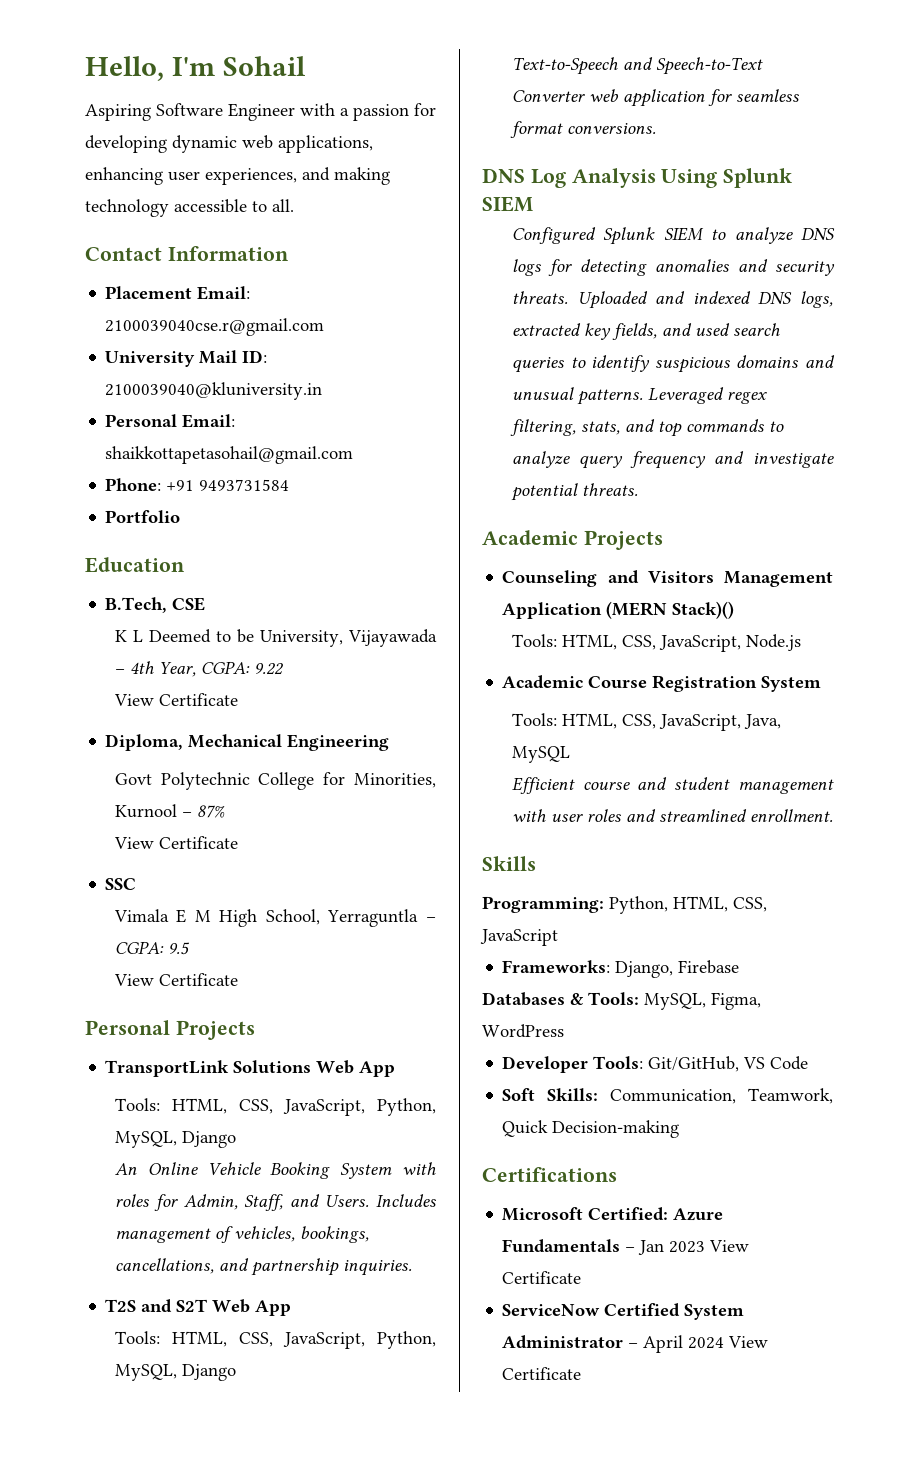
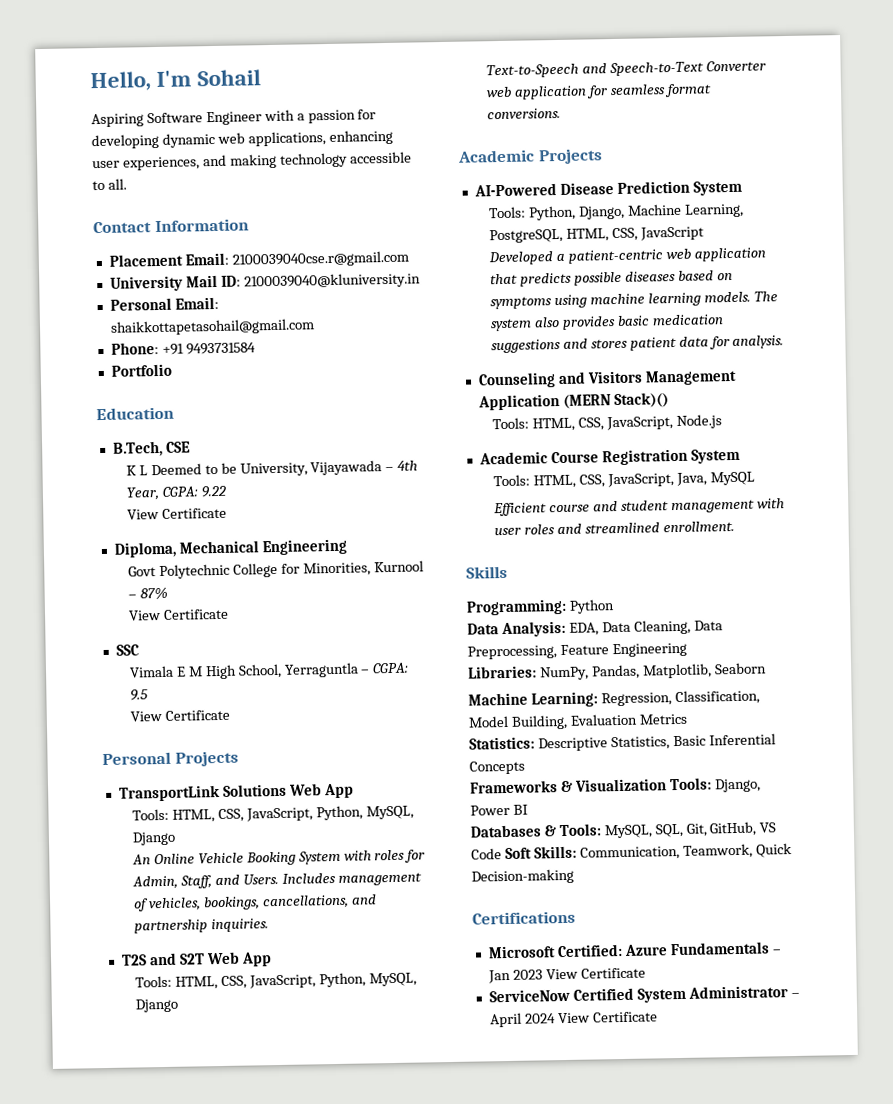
- DNS Log Analysis Using Splunk SIEM
- Configured Splunk SIEM to analyze DNS logs for detecting anomalies and security threats. Uploaded and indexed DNS logs, extracted key fields, and used search queries to identify suspicious domains and unusual patterns. Leveraged regex filtering, stats, and top commands to analyze query frequency and investigate potential threats.
  Academic Projects
+ AI-Powered Disease Prediction System
+ Tools: Python, Django, Machine Learning, PostgreSQL, HTML, CSS, JavaScript
+ Developed a patient-centric web application that predicts possible diseases based on symptoms using machine learning models. The system also provides basic medication suggestions and stores patient data for analysis.
- Programming: Python, HTML, CSS, JavaScript
- Frameworks: Django, Firebase
+ Programming: Python
+ Data Analysis: EDA, Data Cleaning, Data Preprocessing, Feature Engineering
+ Libraries: NumPy, Pandas, Matplotlib, Seaborn
+ Machine Learning: Regression, Classification, Model Building, Evaluation Metrics
+ Statistics: Descriptive Statistics, Basic Inferential Concepts
+ Frameworks & Visualization Tools: Django, Power BI
- Databases & Tools: MySQL, Figma, WordPress
- Developer Tools: Git/GitHub, VS Code
- Soft Skills: Communication, Teamwork, Quick Decision-making
+ Databases & Tools: MySQL, SQL, Git, GitHub, VS Code Soft Skills: Communication, Teamwork, Quick Decision-making

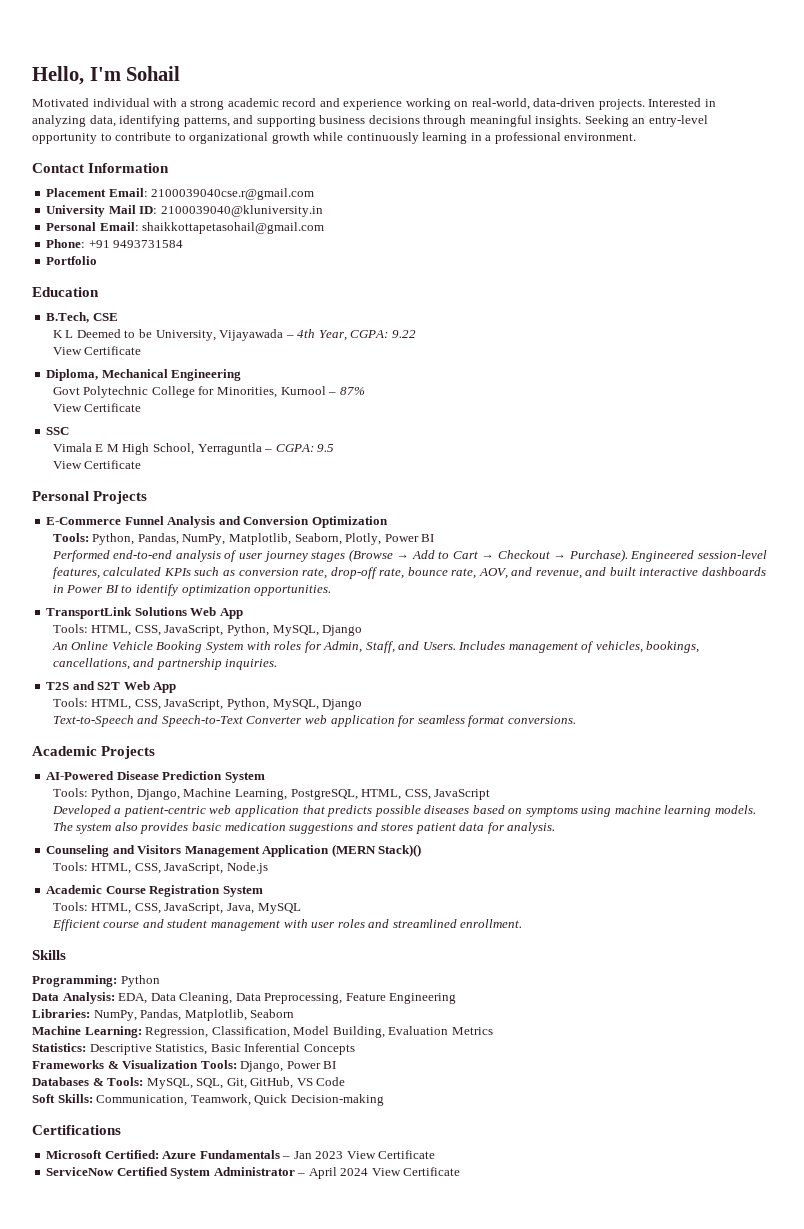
- Aspiring Software Engineer with a passion for developing dynamic web applications, enhancing user experiences, and making technology accessible to all.
+ Motivated individual with a strong academic record and experience working on real-world, data-driven projects. Interested in analyzing data, identifying patterns, and supporting business decisions through meaningful insights. Seeking an entry-level opportunity to contribute to organizational growth while continuously learning in a professional environment.
+ E-Commerce Funnel Analysis and Conversion Optimization
+ Tools: Python, Pandas, NumPy, Matplotlib, Seaborn, Plotly, Power BI
+ Performed end-to-end analysis of user journey stages (Browse → Add to Cart → Checkout → Purchase). Engineered session-level features, calculated KPIs such as conversion rate, drop-off rate, bounce rate, AOV, and revenue, and built interactive dashboards in Power BI to identify optimization opportunities.
- Databases & Tools: MySQL, SQL, Git, GitHub, VS Code Soft Skills: Communication, Teamwork, Quick Decision-making
+ Databases & Tools: MySQL, SQL, Git, GitHub, VS Code
+ Soft Skills: Communication, Teamwork, Quick Decision-making

